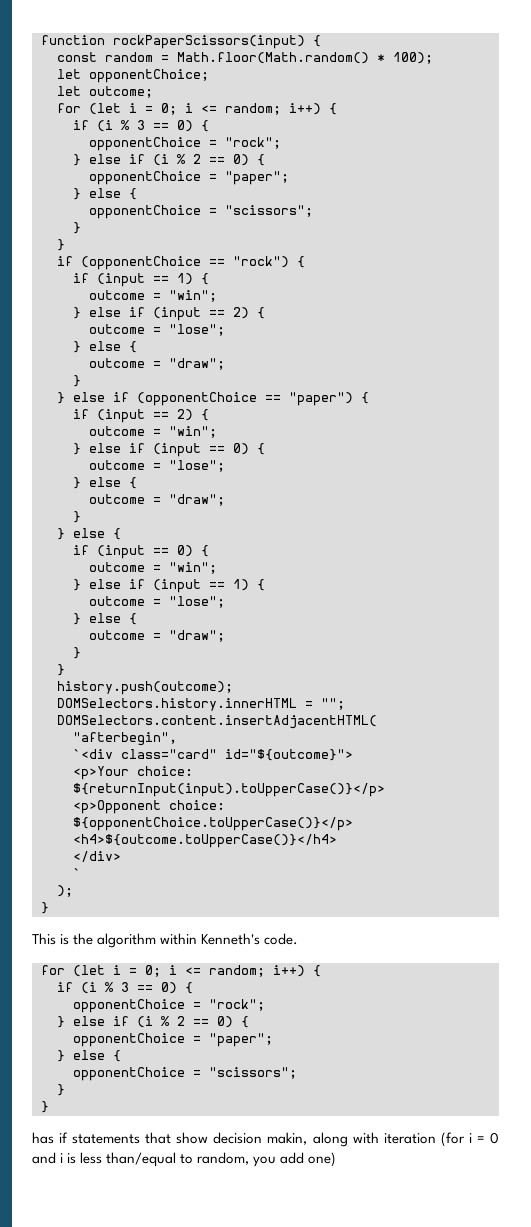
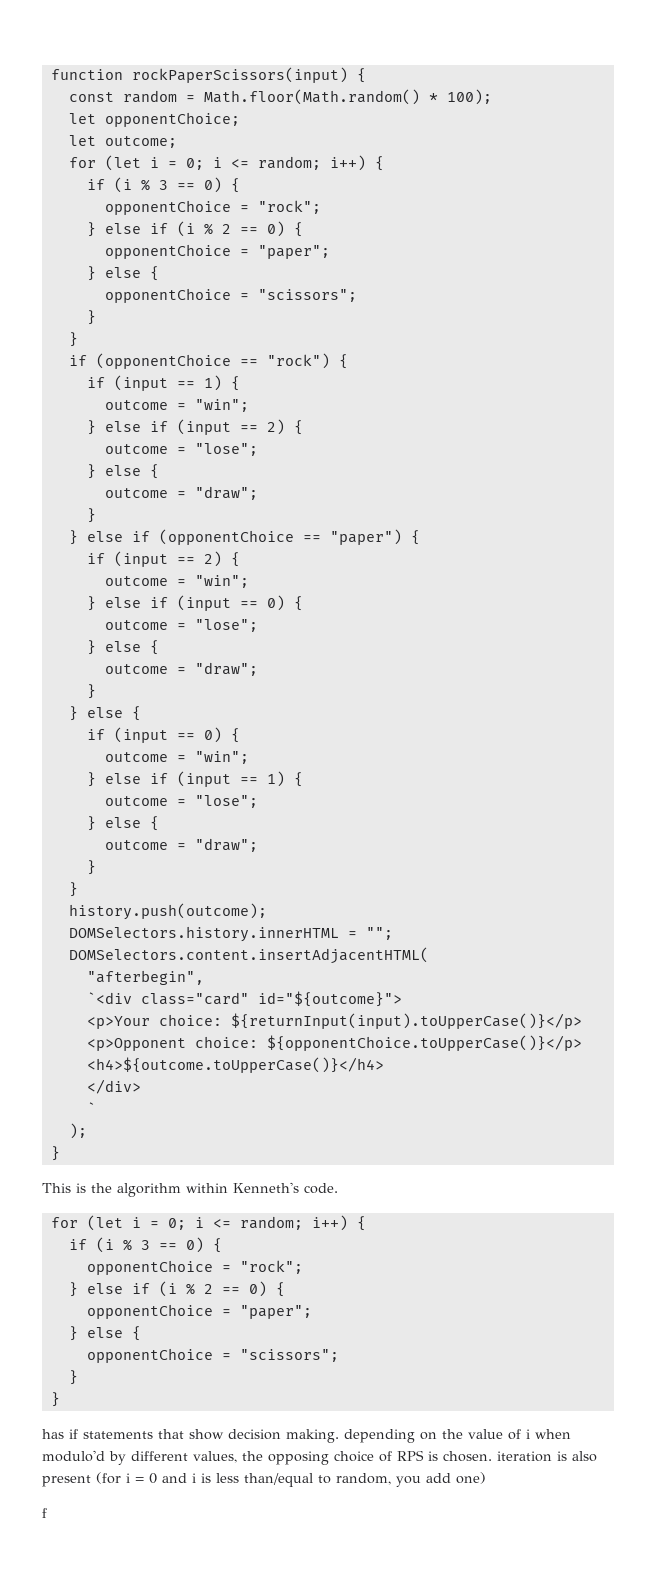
- has if statements that show decision makin, along with iteration (for i = 0 and i is less than/equal to random, you add one)
+ has if statements that show decision making. depending on the value of i when modulo'd by different values, the opposing choice of RPS is chosen. iteration is also present (for i = 0 and i is less than/equal to random, you add one)
+ f

